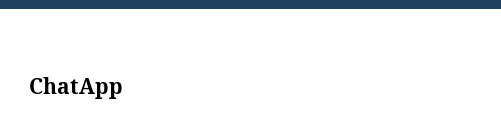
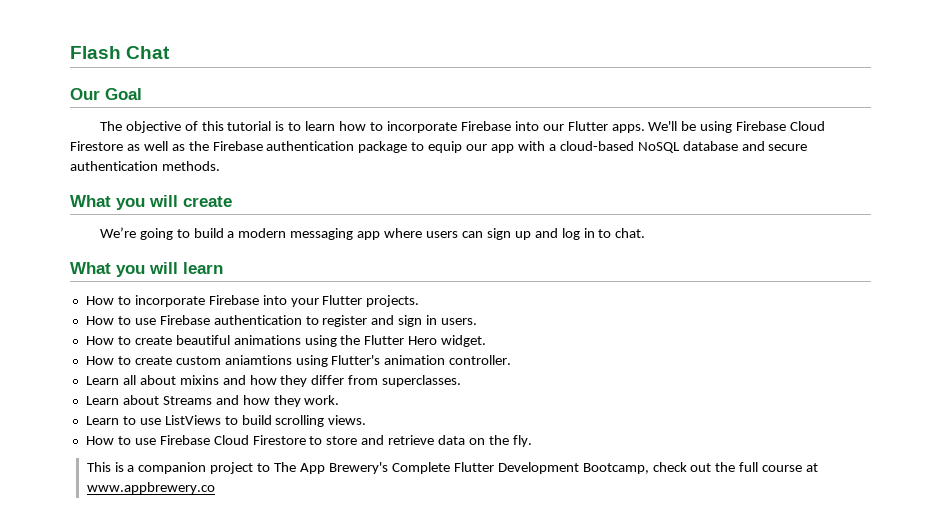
- ChatApp
+ Flash Chat
+ Our Goal
+ The objective of this tutorial is to learn how to incorporate Firebase into our Flutter apps. We'll be using Firebase Cloud Firestore as well as the Firebase authentication package to equip our app with a cloud-based NoSQL database and secure authentication methods.
+ What you will create
+ We’re going to build a modern messaging app where users can sign up and log in to chat.
+ What you will learn
+ How to incorporate Firebase into your Flutter projects.
+ How to use Firebase authentication to register and sign in users.
+ How to create beautiful animations using the Flutter Hero widget.
+ How to create custom aniamtions using Flutter's animation controller.
+ Learn all about mixins and how they differ from superclasses.
+ Learn about Streams and how they work.
+ Learn to use ListViews to build scrolling views.
+ How to use Firebase Cloud Firestore to store and retrieve data on the fly.
+ This is a companion project to The App Brewery's Complete Flutter Development Bootcamp, check out the full course at www.appbrewery.co

